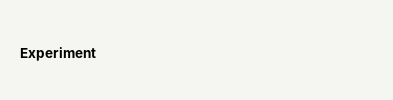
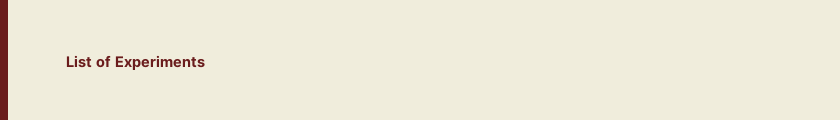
- Experiment
+ List of Experiments

